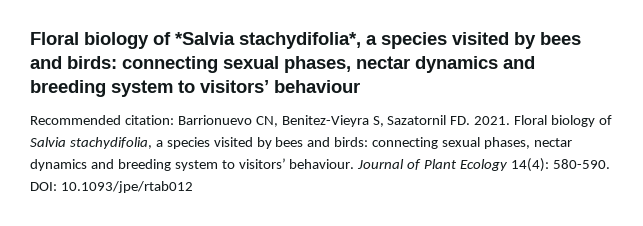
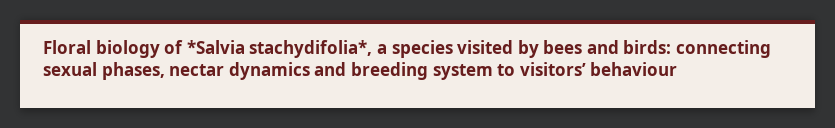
- Recommended citation: Barrionuevo CN, Benitez-Vieyra S, Sazatornil FD. 2021. Floral biology of Salvia stachydifolia, a species visited by bees and birds: connecting sexual phases, nectar dynamics and breeding system to visitors’ behaviour. Journal of Plant Ecology 14(4): 580-590. DOI: 10.1093/jpe/rtab012

